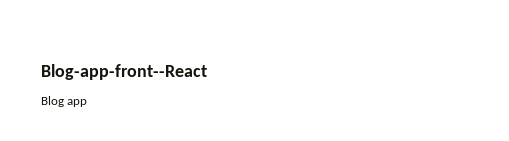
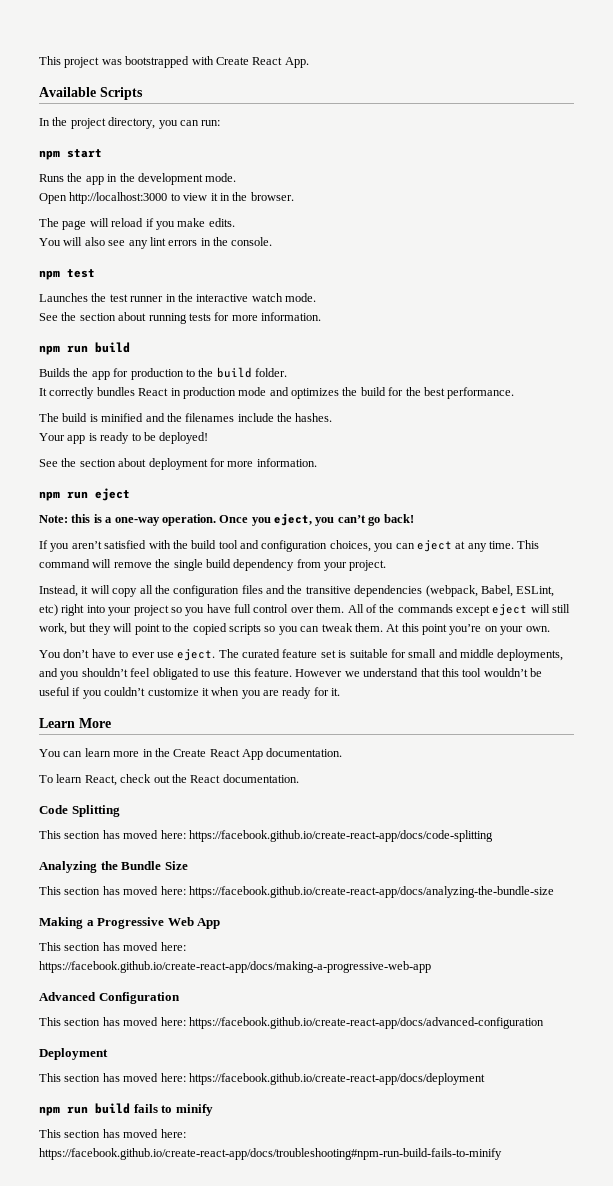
- Blog-app-front--React
- Blog app
+ This project was bootstrapped with Create React App.
+ Available Scripts
+ In the project directory, you can run:
+ npm start
+ Runs the app in the development mode.
+ Open http://localhost:3000 to view it in the browser.
+ The page will reload if you make edits.
+ You will also see any lint errors in the console.
+ npm test
+ Launches the test runner in the interactive watch mode.
+ See the section about running tests for more information.
+ npm run build
+ Builds the app for production to the build folder.
+ It correctly bundles React in production mode and optimizes the build for the best performance.
+ The build is minified and the filenames include the hashes.
+ Your app is ready to be deployed!
+ See the section about deployment for more information.
+ npm run eject
+ Note: this is a one-way operation. Once you eject, you can’t go back!
+ If you aren’t satisfied with the build tool and configuration choices, you can eject at any time. This command will remove the single build dependency from your project.
+ Instead, it will copy all the configuration files and the transitive dependencies (webpack, Babel, ESLint, etc) right into your project so you have full control over them. All of the commands except eject will still work, but they will point to the copied scripts so you can tweak them. At this point you’re on your own.
+ You don’t have to ever use eject. The curated feature set is suitable for small and middle deployments, and you shouldn’t feel obligated to use this feature. However we understand that this tool wouldn’t be useful if you couldn’t customize it when you are ready for it.
+ Learn More
+ You can learn more in the Create React App documentation.
+ To learn React, check out the React documentation.
+ Code Splitting
+ This section has moved here: https://facebook.github.io/create-react-app/docs/code-splitting
+ Analyzing the Bundle Size
+ This section has moved here: https://facebook.github.io/create-react-app/docs/analyzing-the-bundle-size
+ Making a Progressive Web App
+ This section has moved here: https://facebook.github.io/create-react-app/docs/making-a-progressive-web-app
+ Advanced Configuration
+ This section has moved here: https://facebook.github.io/create-react-app/docs/advanced-configuration
+ Deployment
+ This section has moved here: https://facebook.github.io/create-react-app/docs/deployment
+ npm run build fails to minify
+ This section has moved here: https://facebook.github.io/create-react-app/docs/troubleshooting#npm-run-build-fails-to-minify

